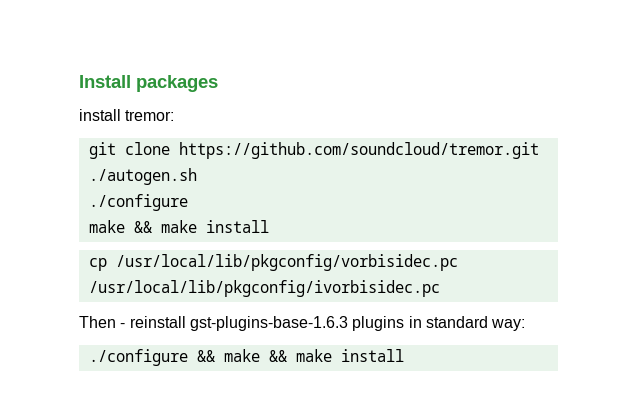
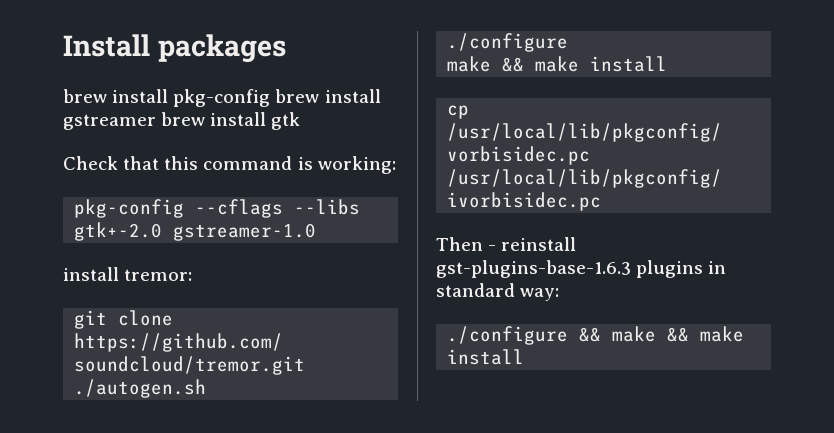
+ brew install pkg-config brew install gstreamer brew install gtk
+ Check that this command is working:
+ pkg-config --cflags --libs gtk+-2.0 gstreamer-1.0

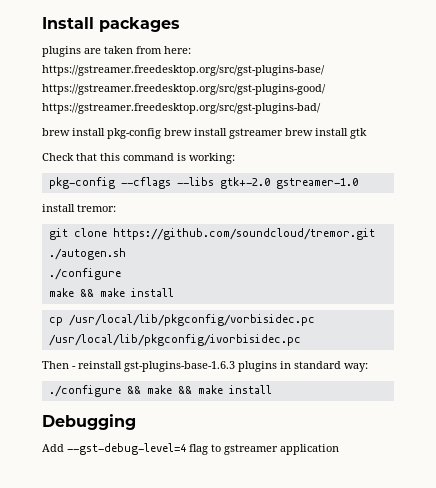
+ plugins are taken from here: https://gstreamer.freedesktop.org/src/gst-plugins-base/ https://gstreamer.freedesktop.org/src/gst-plugins-good/ https://gstreamer.freedesktop.org/src/gst-plugins-bad/
+ Debugging
+ Add --gst-debug-level=4 flag to gstreamer application

